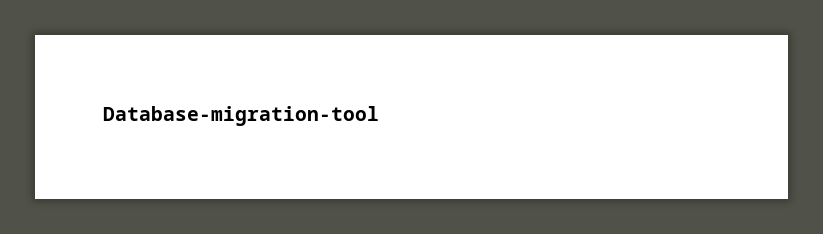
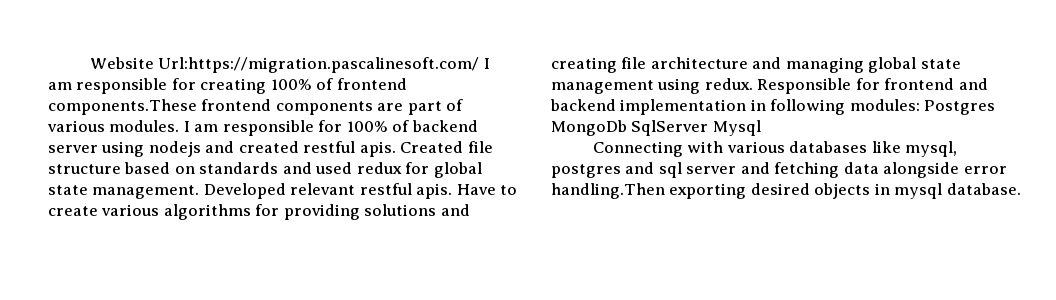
- Database-migration-tool
+ Website Url:https://migration.pascalinesoft.com/ I am responsible for creating 100% of frontend components.These frontend components are part of various modules. I am responsible for 100% of backend server using nodejs and created restful apis. Created file structure based on standards and used redux for global state management. Developed relevant restful apis. Have to create various algorithms for providing solutions and creating file architecture and managing global state management using redux. Responsible for frontend and backend implementation in following modules: Postgres MongoDb SqlServer Mysql
+ Connecting with various databases like mysql, postgres and sql server and fetching data alongside error handling.Then exporting desired objects in mysql database.

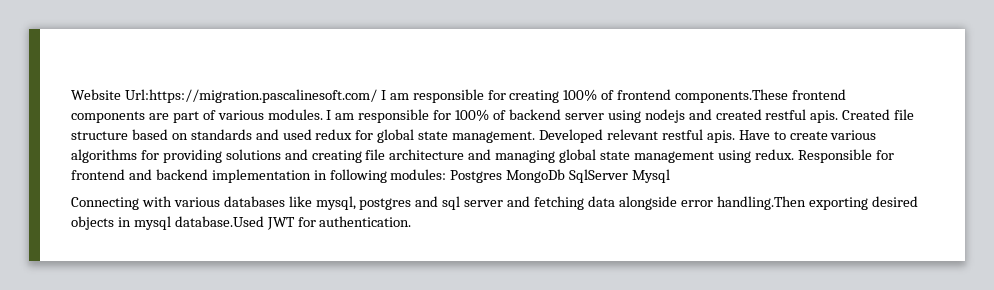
- Connecting with various databases like mysql, postgres and sql server and fetching data alongside error handling.Then exporting desired objects in mysql database.
+ Connecting with various databases like mysql, postgres and sql server and fetching data alongside error handling.Then exporting desired objects in mysql database.Used JWT for authentication.

